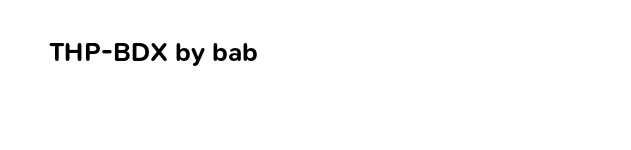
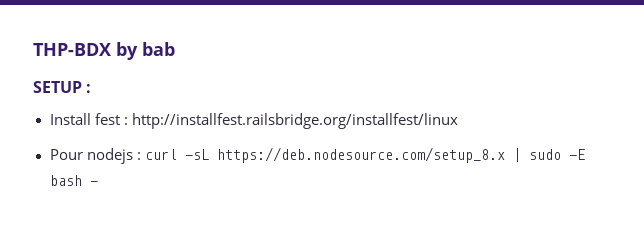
+ SETUP :
+ Install fest : http://installfest.railsbridge.org/installfest/linux
+ Pour nodejs : curl -sL https://deb.nodesource.com/setup_8.x | sudo -E bash -

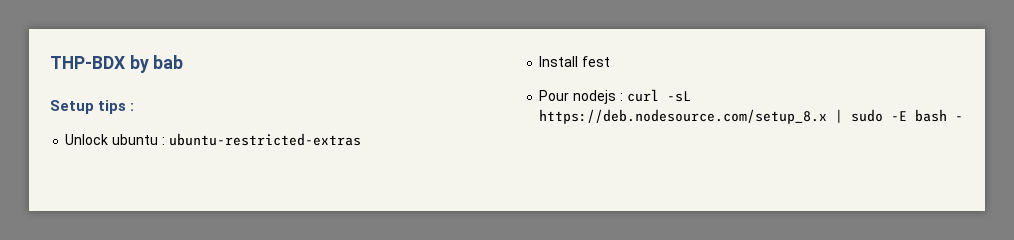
- SETUP :
+ Setup tips :
+ Unlock ubuntu : ubuntu-restricted-extras
- Install fest : http://installfest.railsbridge.org/installfest/linux
+ Install fest

